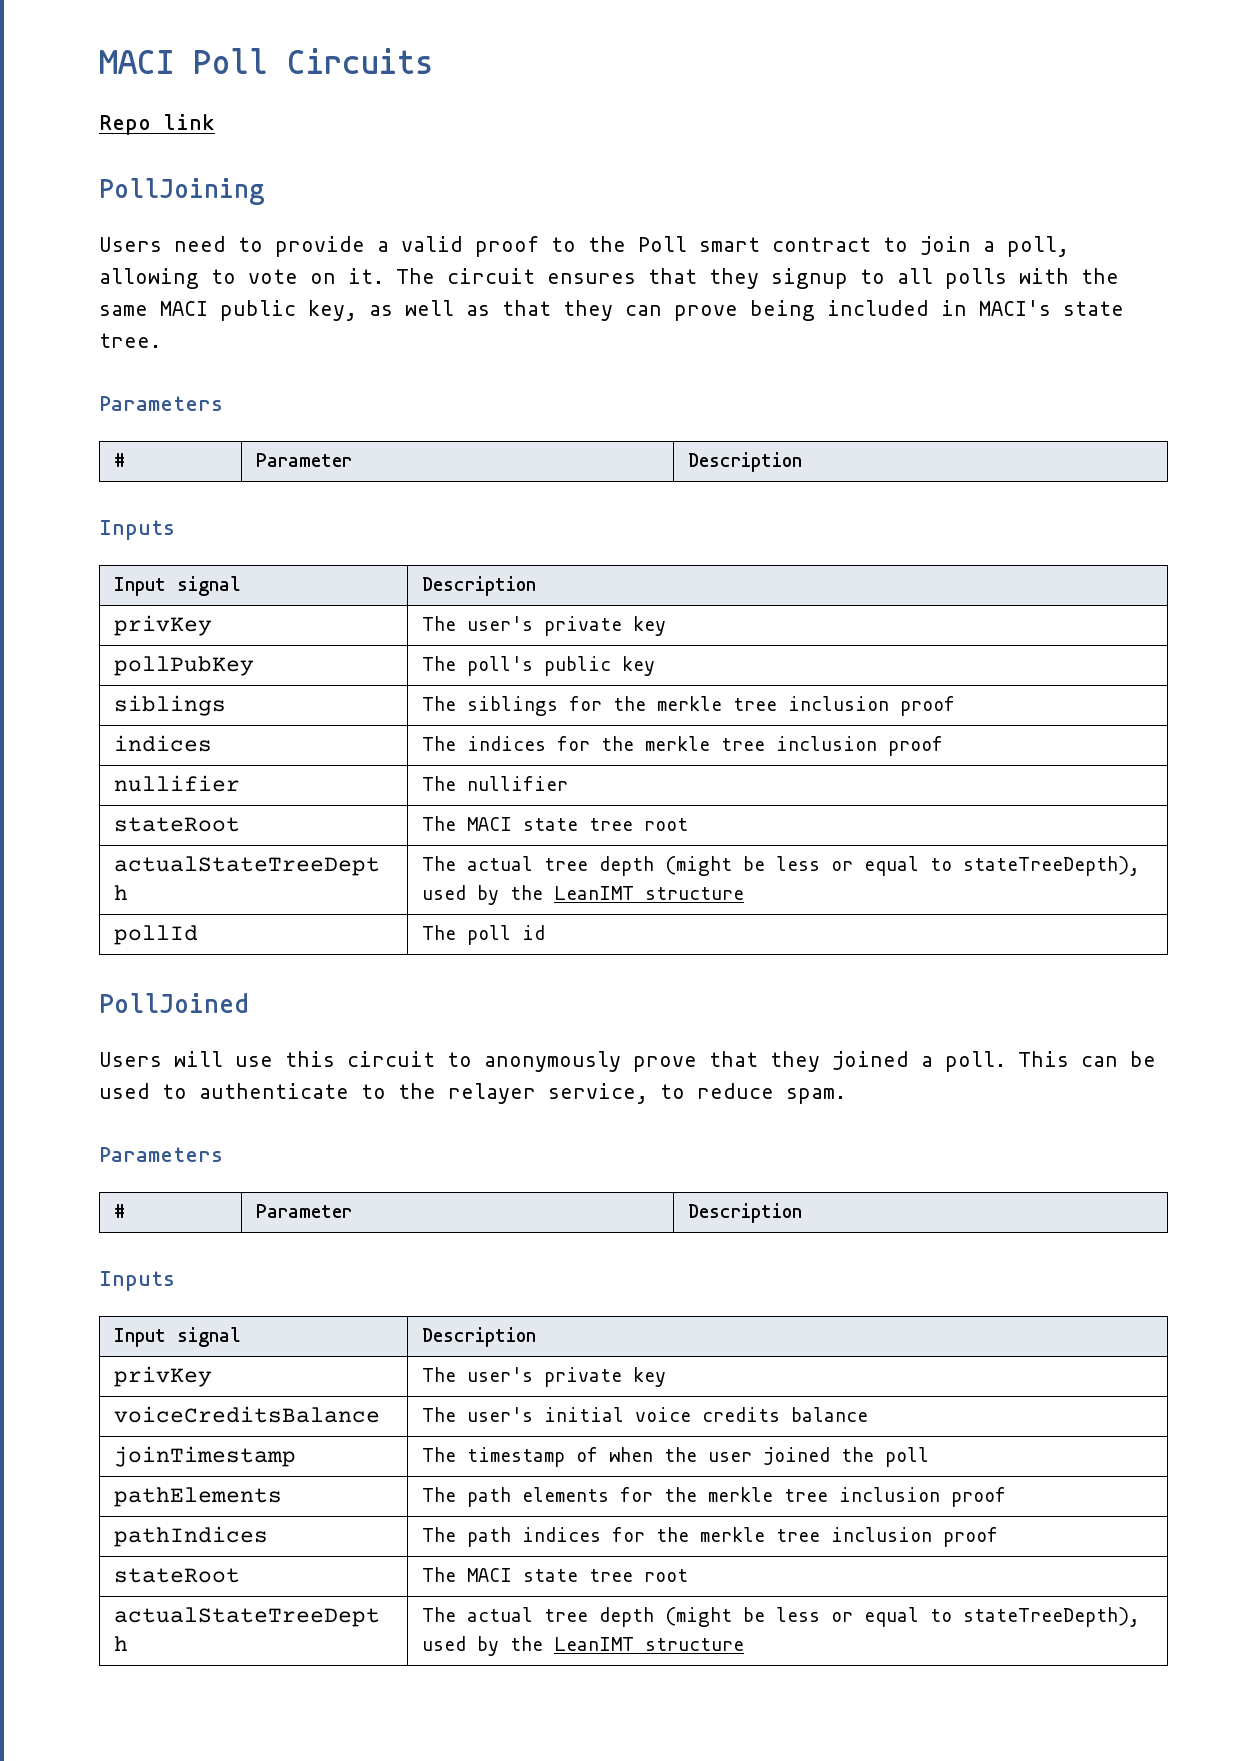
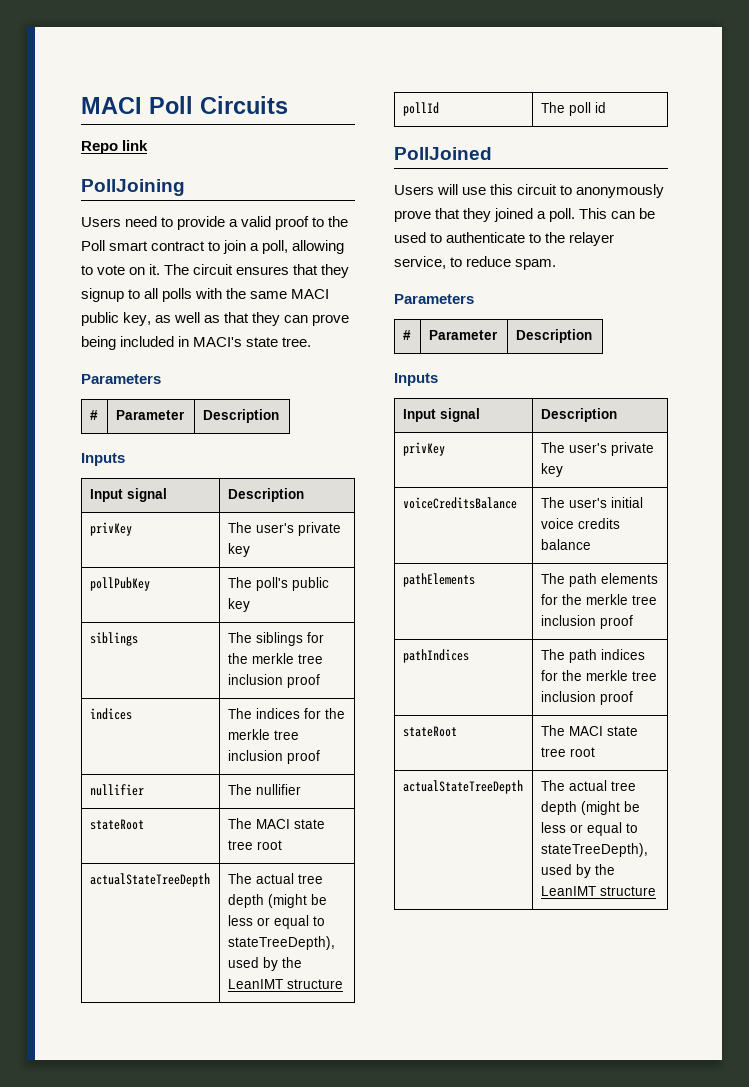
- joinTimestamp | The timestamp of when the user joined the poll

